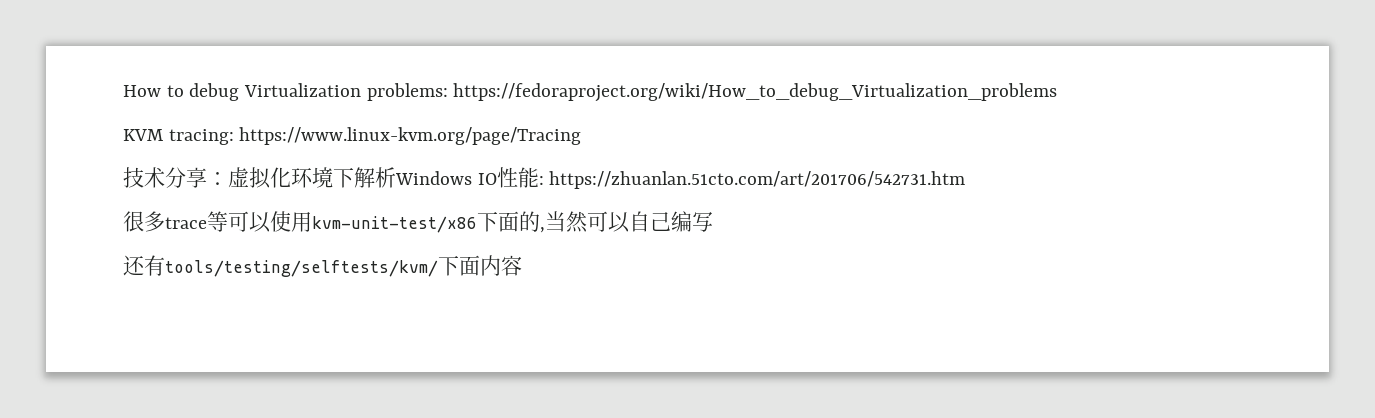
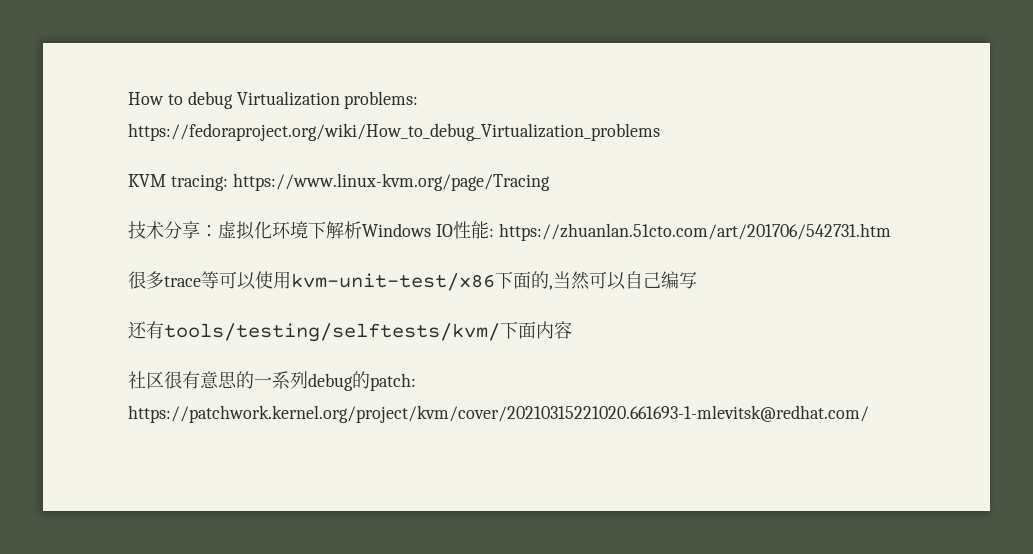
+ 社区很有意思的一系列debug的patch: https://patchwork.kernel.org/project/kvm/cover/20210315221020.661693-1-mlevitsk@redhat.com/

